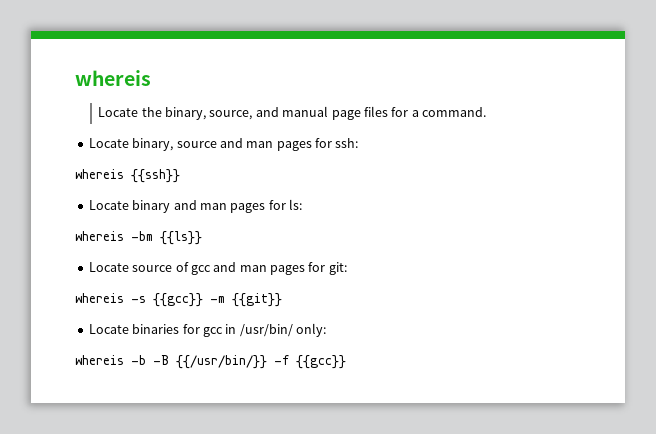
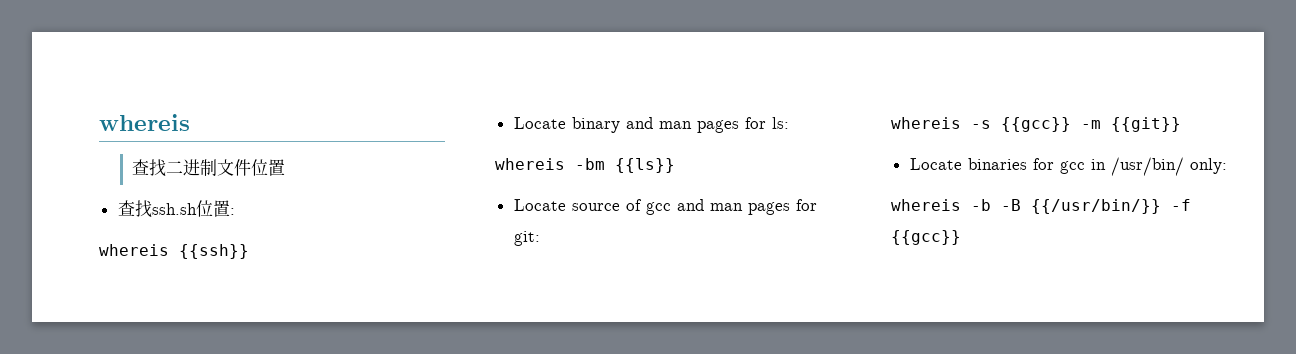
- Locate the binary, source, and manual page files for a command.
- Locate binary, source and man pages for ssh:
+ 查找二进制文件位置
+ 查找ssh.sh位置:

